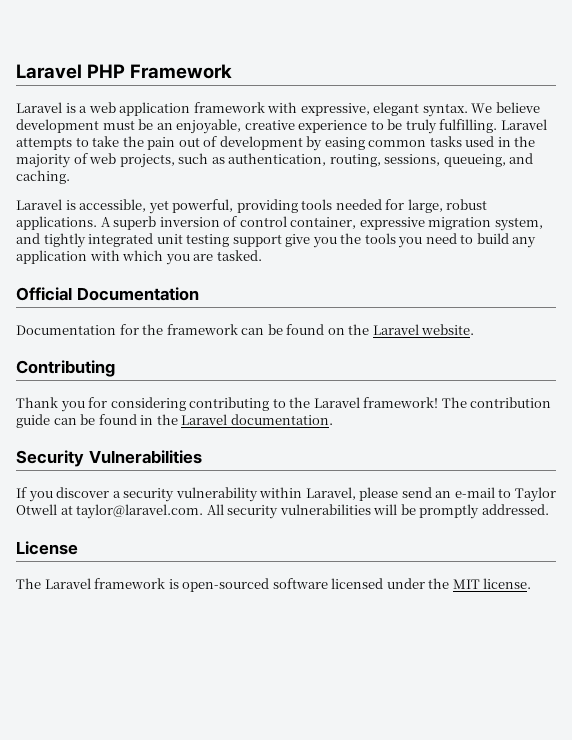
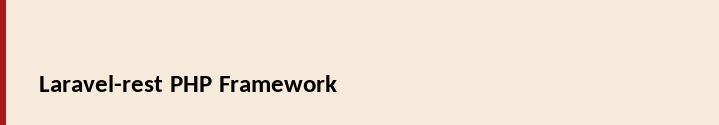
- Laravel PHP Framework
+ Laravel-rest PHP Framework
- Laravel is a web application framework with expressive, elegant syntax. We believe development must be an enjoyable, creative experience to be truly fulfilling. Laravel attempts to take the pain out of development by easing common tasks used in the majority of web projects, such as authentication, routing, sessions, queueing, and caching.
- Laravel is accessible, yet powerful, providing tools needed for large, robust applications. A superb inversion of control container, expressive migration system, and tightly integrated unit testing support give you the tools you need to build any application with which you are tasked.
- Official Documentation
- Documentation for the framework can be found on the Laravel website.
- Contributing
- Thank you for considering contributing to the Laravel framework! The contribution guide can be found in the Laravel documentation.
- Security Vulnerabilities
- If you discover a security vulnerability within Laravel, please send an e-mail to Taylor Otwell at taylor@laravel.com. All security vulnerabilities will be promptly addressed.
- License
- The Laravel framework is open-sourced software licensed under the MIT license.

